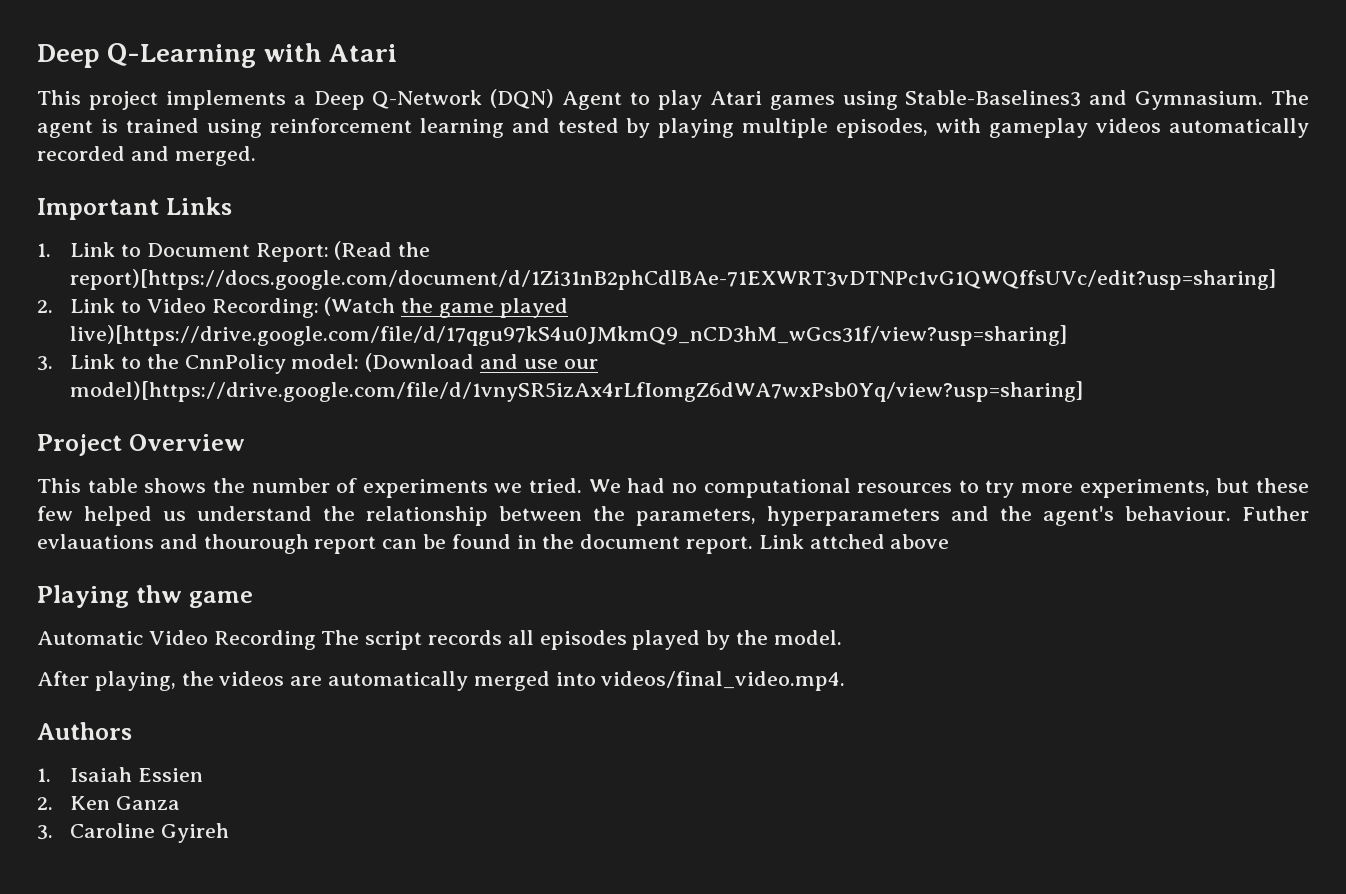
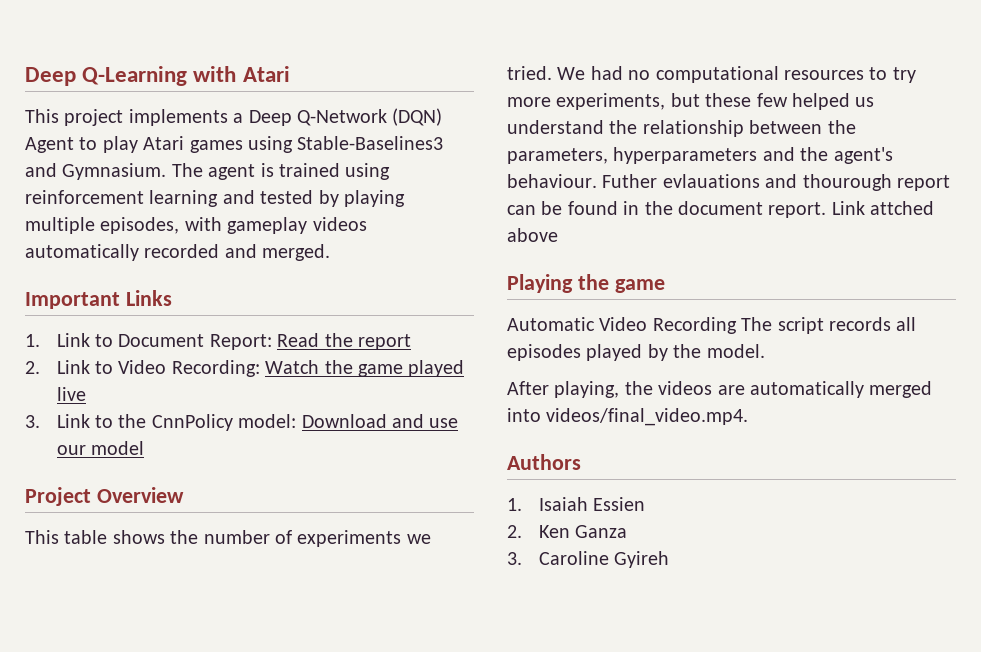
- 1. Link to Document Report: (Read the report)[https://docs.google.com/document/d/1Zi31nB2phCdlBAe-71EXWRT3vDTNPc1vG1QWQffsUVc/edit?usp=sharing]
+ 1. Link to Document Report: Read the report
- 2. Link to Video Recording: (Watch the game played live)[https://drive.google.com/file/d/17qgu97kS4u0JMkmQ9_nCD3hM_wGcs31f/view?usp=sharing]
+ 2. Link to Video Recording: Watch the game played live
- 3. Link to the CnnPolicy model: (Download and use our model)[https://drive.google.com/file/d/1vnySR5izAx4rLfIomgZ6dWA7wxPsb0Yq/view?usp=sharing]
+ 3. Link to the CnnPolicy model: Download and use our model
- Playing thw game
+ Playing the game

